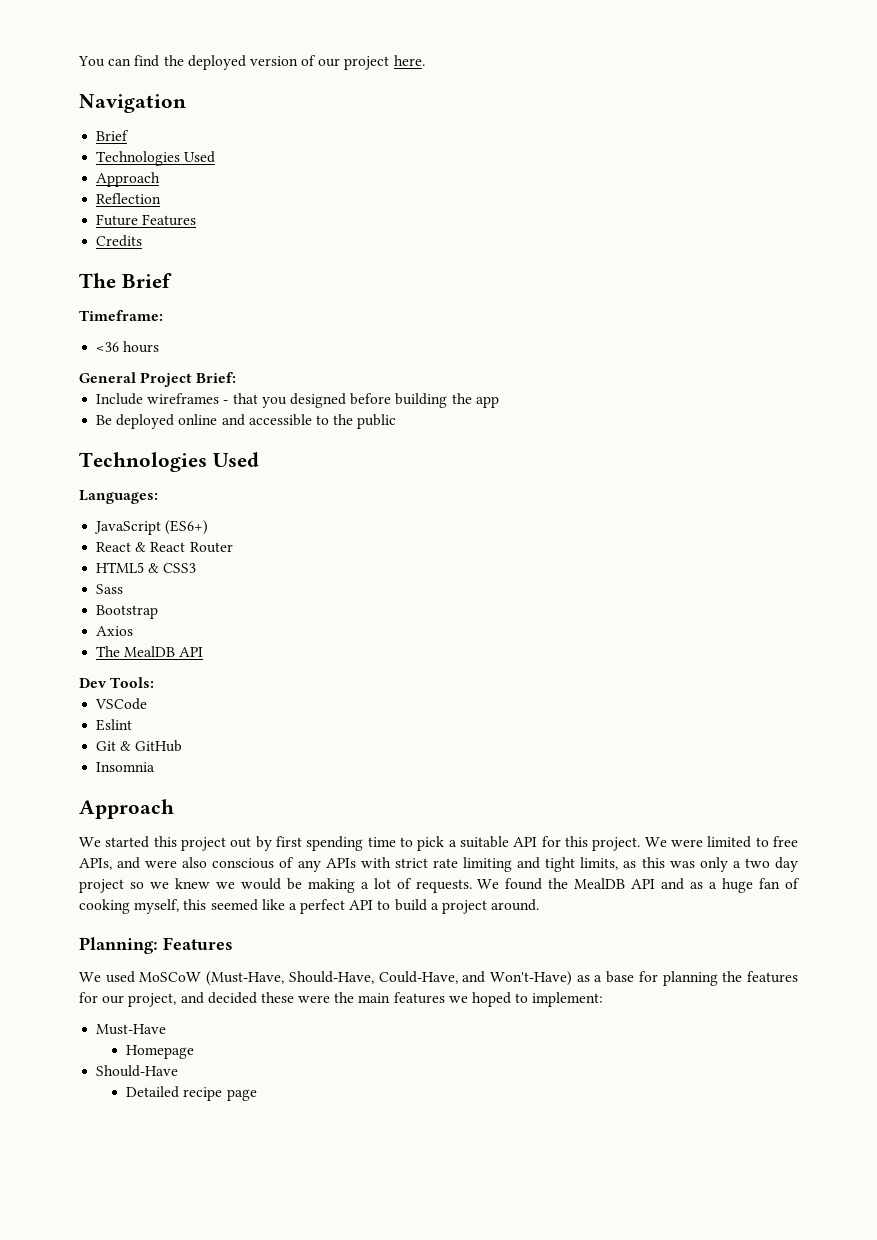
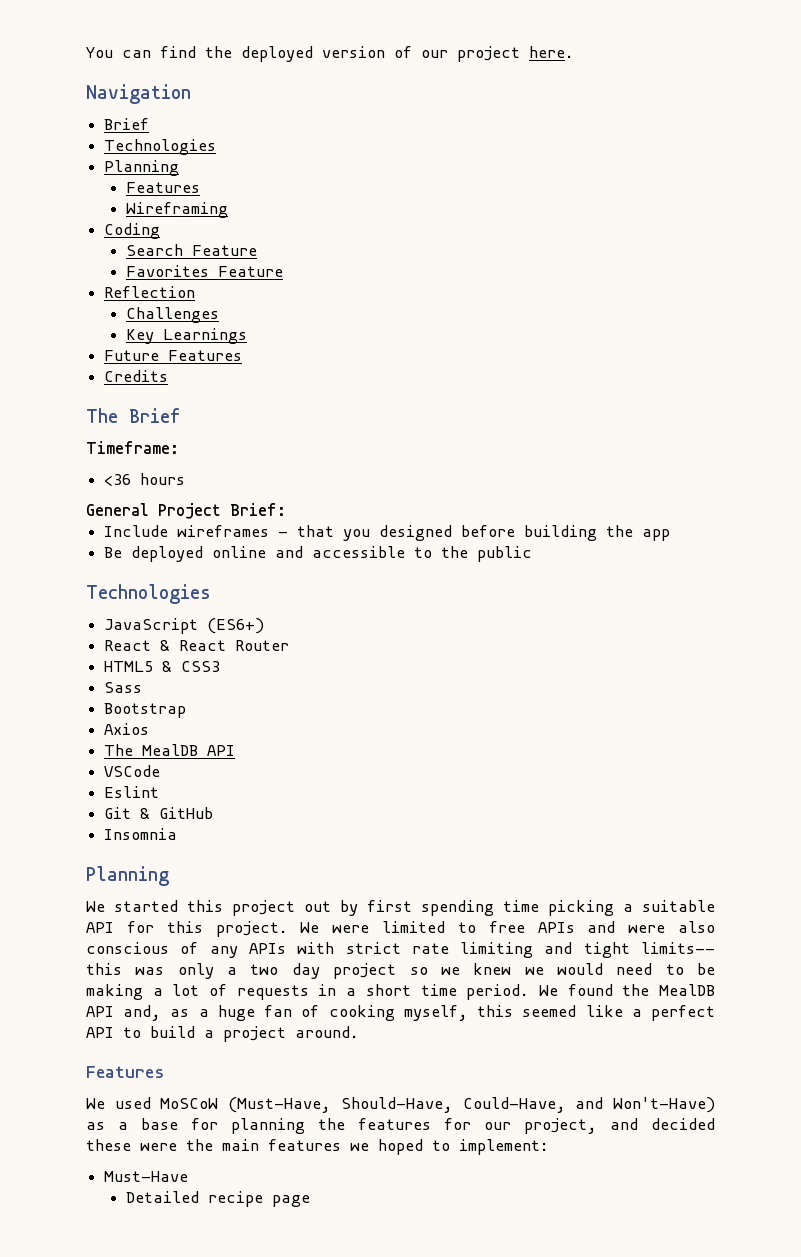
  Navigation
  Brief
- Technologies Used
- Approach
+ Technologies
+ Planning
+ Features
+ Wireframing
+ Coding
+ Search Feature
+ Favorites Feature
  Reflection
+ Challenges
+ Key Learnings
  Be deployed online and accessible to the public
- Technologies Used
- Languages:
+ Technologies
- Dev Tools:
  Insomnia
- Approach
+ Planning
- We started this project out by first spending time to pick a suitable API for this project.
+ We started this project out by first spending time picking a suitable API for this project.
- We were limited to free APIs, and were also conscious of any APIs with strict rate limiting and tight limits, as this was only a two day project so we knew we would be making a lot of requests.
+ We were limited to free APIs and were also conscious of any APIs with strict rate limiting and tight limits-- this was only a two day project so we knew we would need to be making a lot of requests in a short time period.
- We found the MealDB API and as a huge fan of cooking myself, this seemed like a perfect API to build a project around.
- Planning: Features
+ We found the MealDB API and, as a huge fan of cooking myself, this seemed like a perfect API to build a project around.
+ Features
- Homepage
- Should-Have

